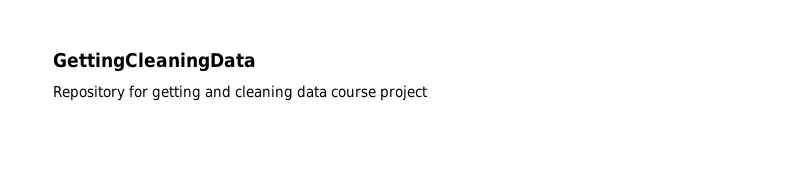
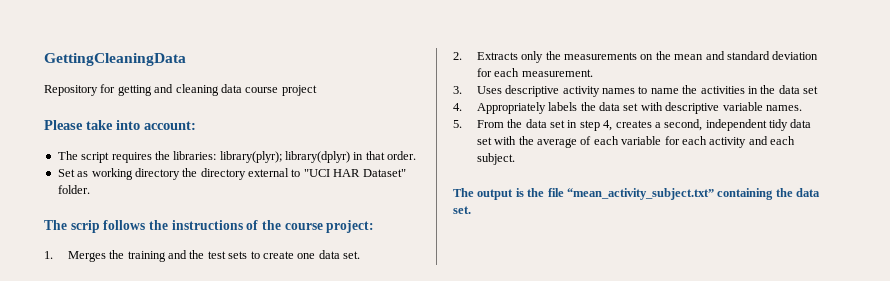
+ Please take into account:
+ The script requires the libraries: library(plyr); library(dplyr) in that order.
+ Set as working directory the directory external to "UCI HAR Dataset" folder.
+ The scrip follows the instructions of the course project:
+ 1. Merges the training and the test sets to create one data set.
+ 2. Extracts only the measurements on the mean and standard deviation for each measurement.
+ 3. Uses descriptive activity names to name the activities in the data set
+ 4. Appropriately labels the data set with descriptive variable names.
+ 5. From the data set in step 4, creates a second, independent tidy data set with the average of each variable for each activity and each subject.
+ The output is the file “mean_activity_subject.txt” containing the data set.

